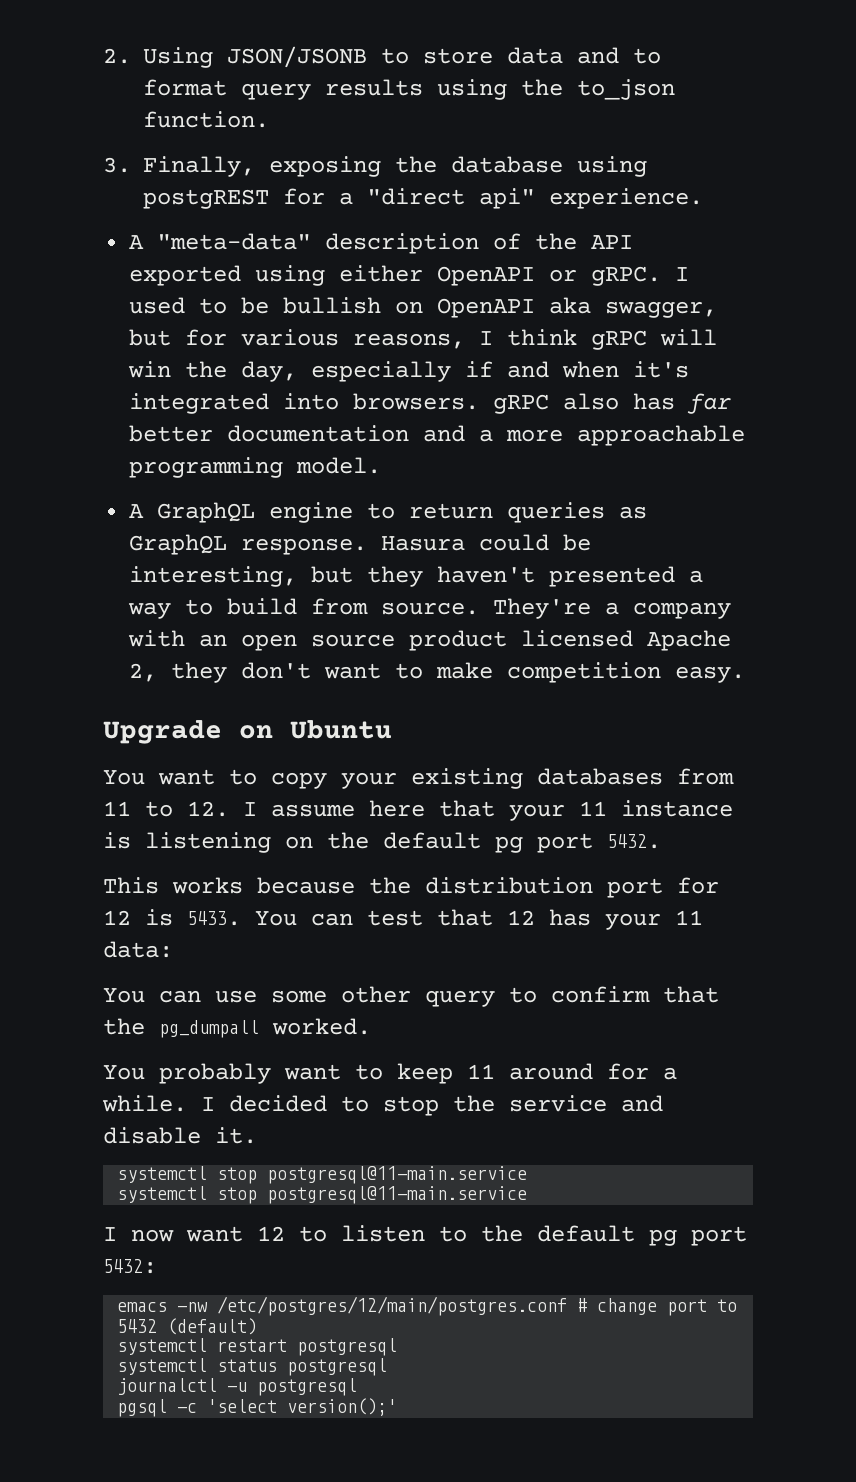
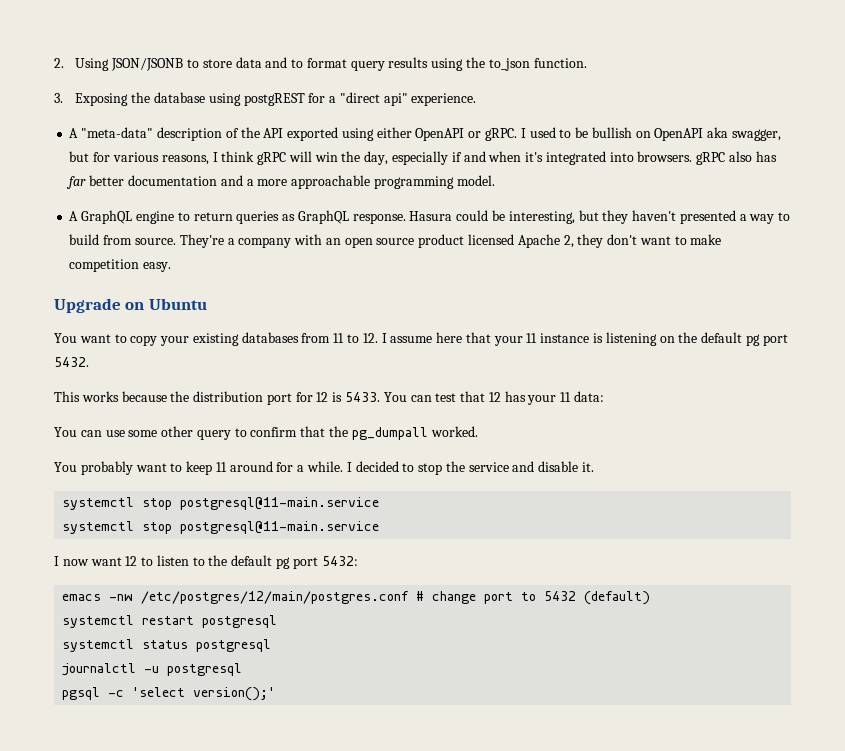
- 3. Finally, exposing the database using postgREST for a "direct api" experience.
+ 3. Exposing the database using postgREST for a "direct api" experience.

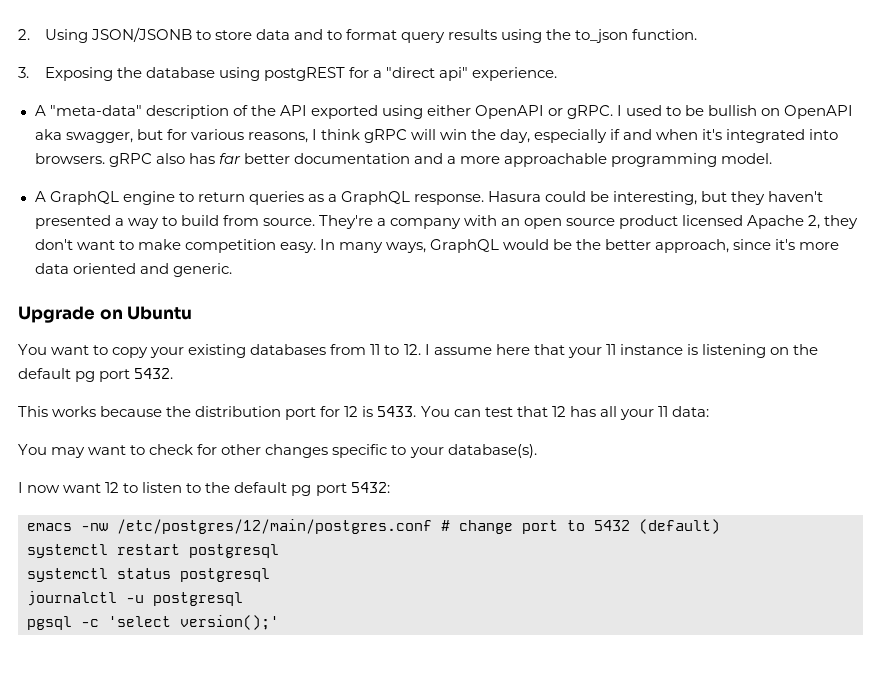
- A GraphQL engine to return queries as GraphQL response.
+ A GraphQL engine to return queries as a GraphQL response.
+ In many ways, GraphQL would be the better approach, since it's more data oriented and generic.
- You can test that 12 has your 11 data:
+ You can test that 12 has all your 11 data:
- You can use some other query to confirm that the pg_dumpall worked.
- You probably want to keep 11 around for a while. I decided to stop the service and disable it.
- systemctl stop postgresql@11-main.service
- systemctl stop postgresql@11-main.service
+ You may want to check for other changes specific to your database(s).

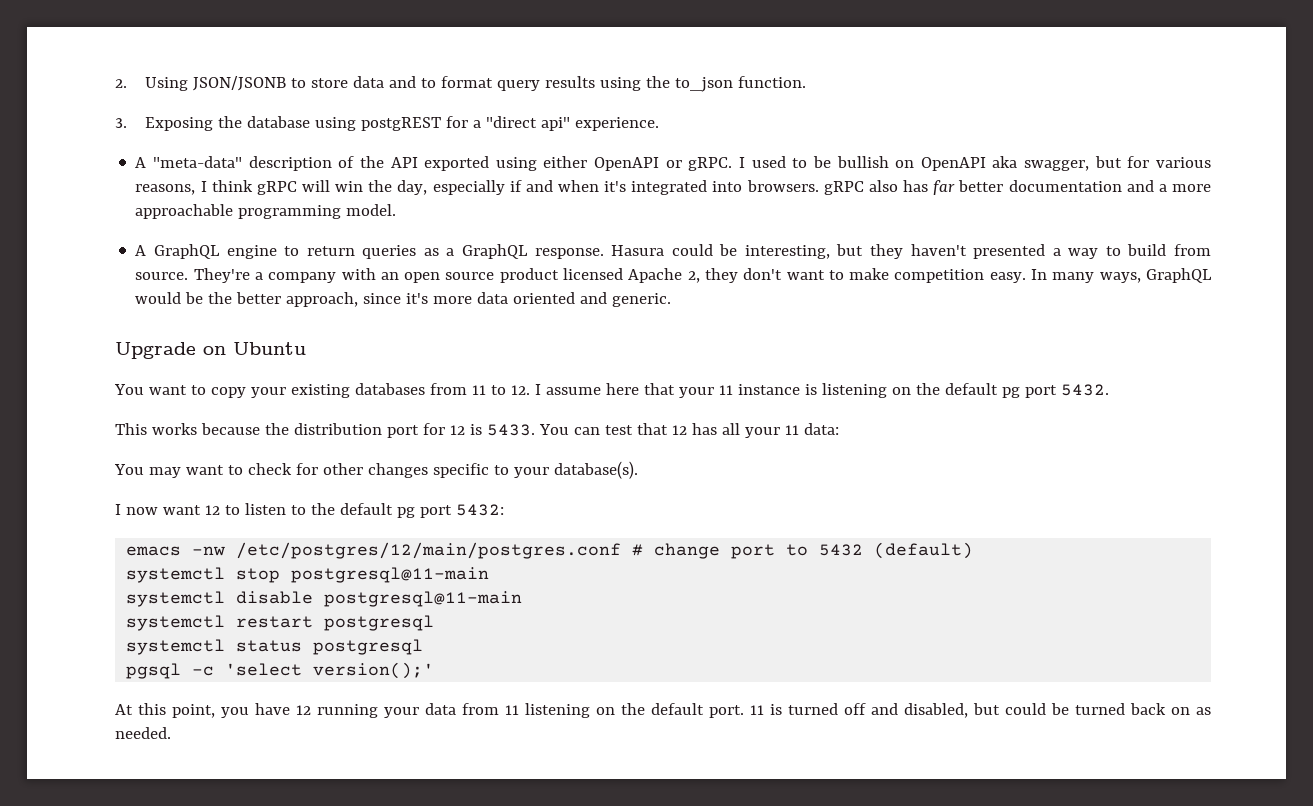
+ systemctl stop postgresql@11-main
+ systemctl disable postgresql@11-main
- journalctl -u postgresql
+ At this point, you have 12 running your data from 11 listening on the default port. 11 is turned off and disabled, but could be turned back on as needed.

